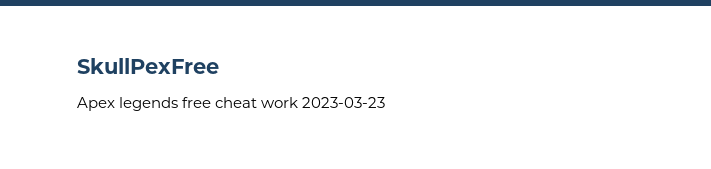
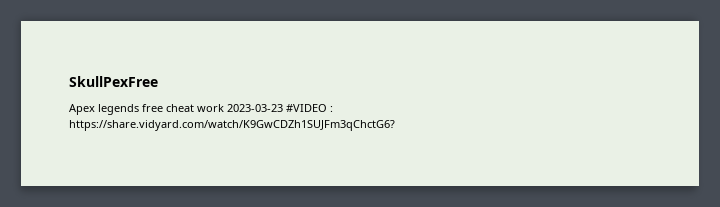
- Apex legends free cheat work 2023-03-23
+ Apex legends free cheat work 2023-03-23 #VIDEO : https://share.vidyard.com/watch/K9GwCDZh1SUJFm3qChctG6?

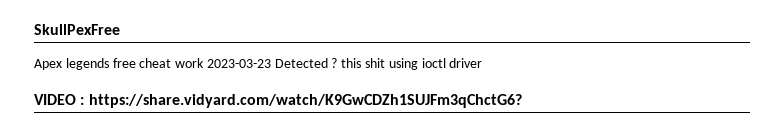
- Apex legends free cheat work 2023-03-23 #VIDEO : https://share.vidyard.com/watch/K9GwCDZh1SUJFm3qChctG6?
+ Apex legends free cheat work 2023-03-23 Detected ? this shit using ioctl driver
+ VIDEO : https://share.vidyard.com/watch/K9GwCDZh1SUJFm3qChctG6?

